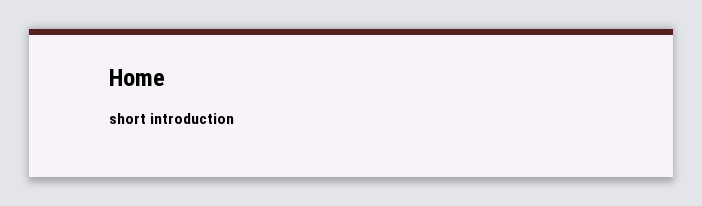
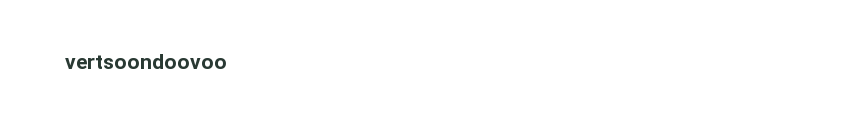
- Home
- short introduction
+ vertsoondoovoo

